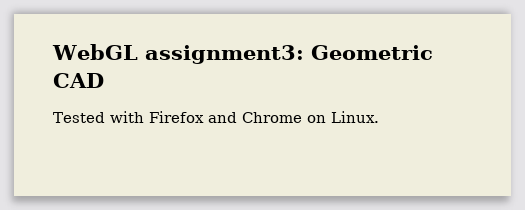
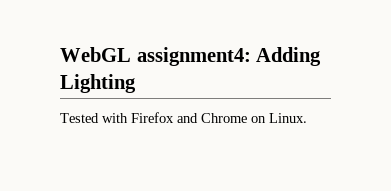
- WebGL assignment3: Geometric CAD
+ WebGL assignment4: Adding Lighting

